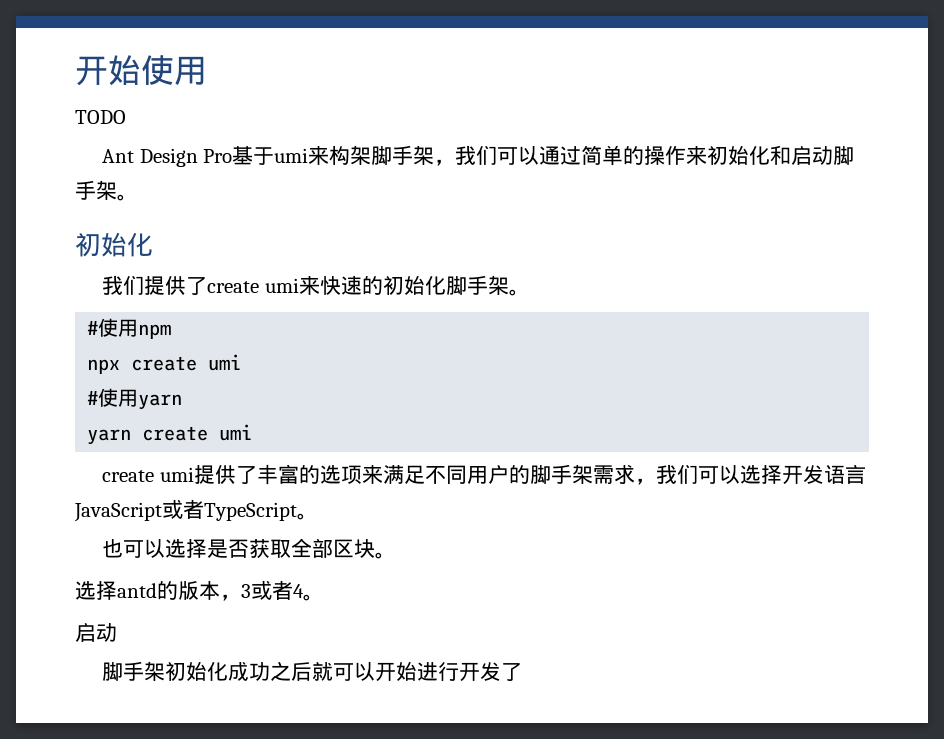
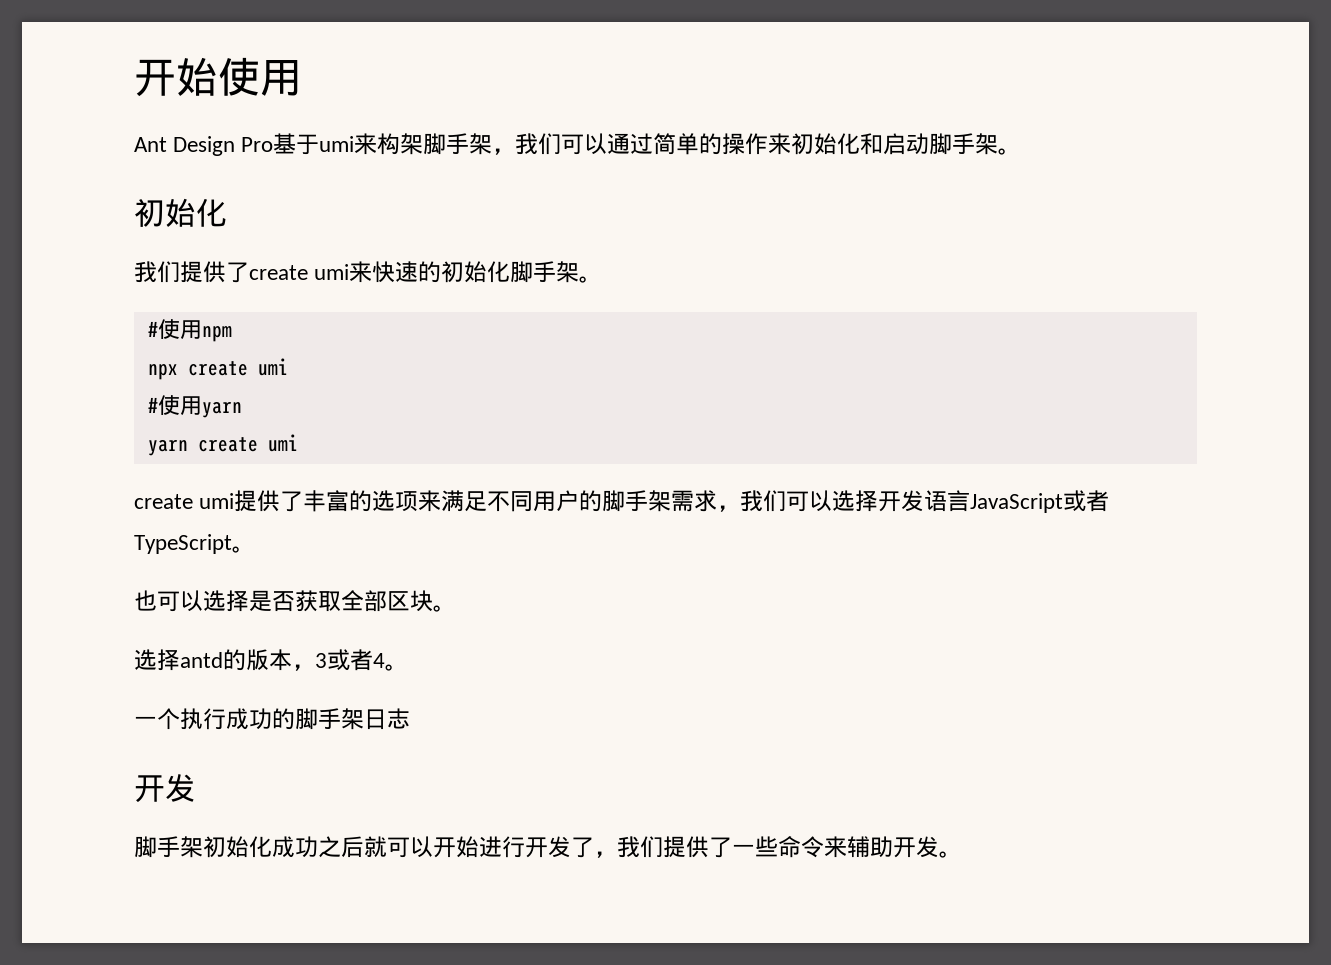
- TODO
  选择antd的版本，3或者4。
- 启动
+ 一个执行成功的脚手架日志
+ 开发
- 脚手架初始化成功之后就可以开始进行开发了
+ 脚手架初始化成功之后就可以开始进行开发了，我们提供了一些命令来辅助开发。

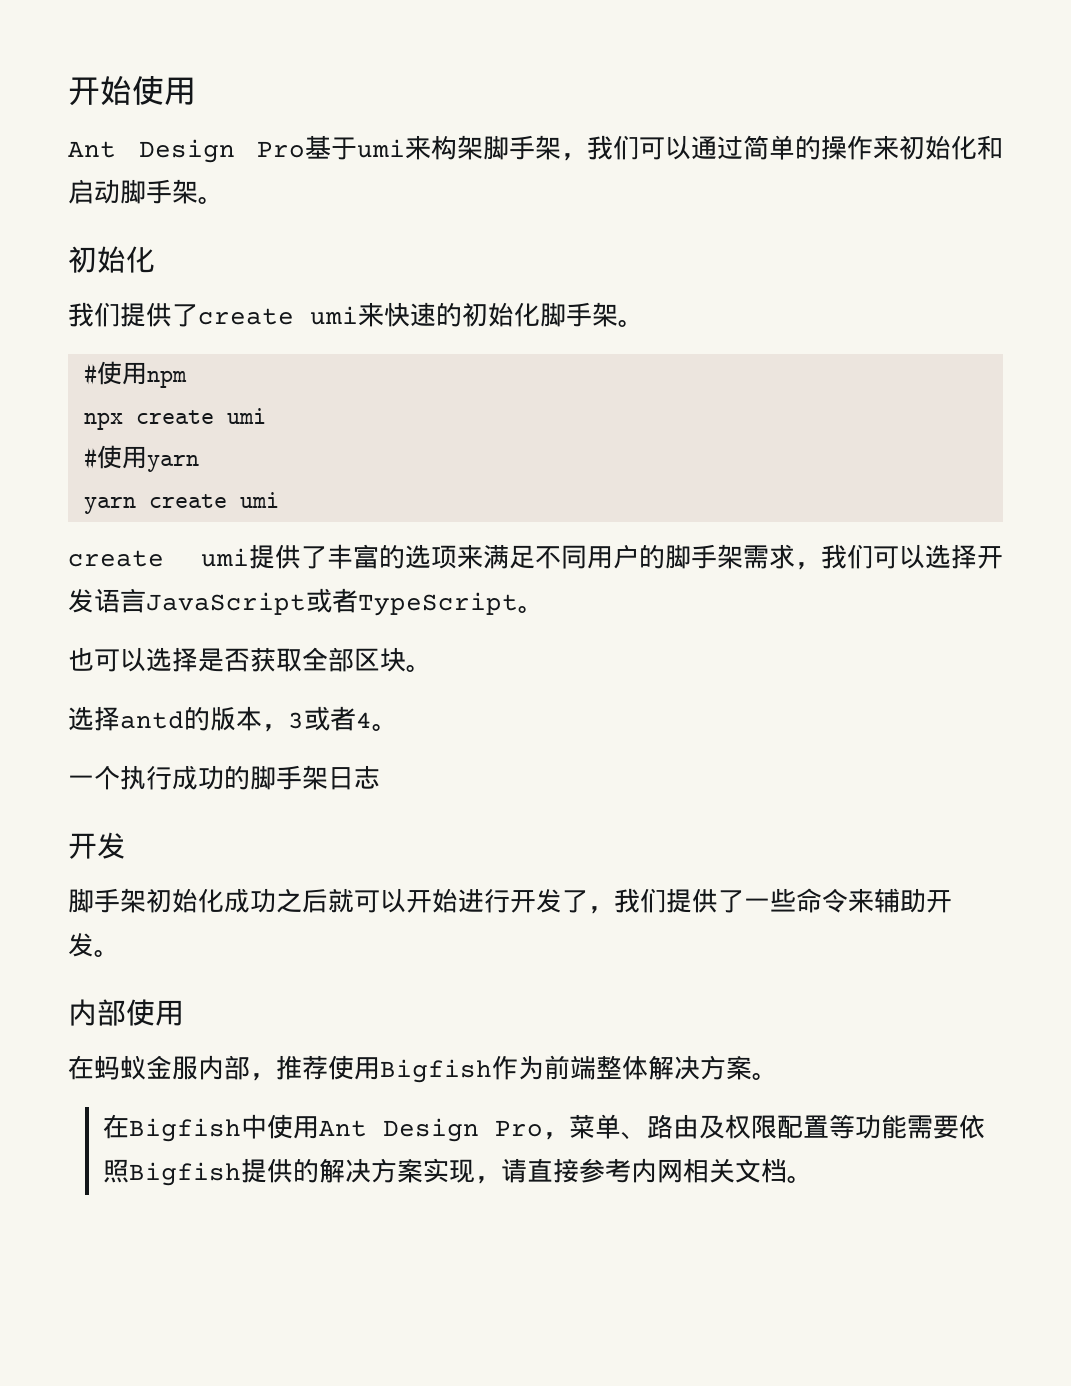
+ 内部使用
+ 在蚂蚁金服内部，推荐使用Bigfish作为前端整体解决方案。
+ 在Bigfish中使用Ant Design Pro，菜单、路由及权限配置等功能需要依照Bigfish提供的解决方案实现，请直接参考内网相关文档。

